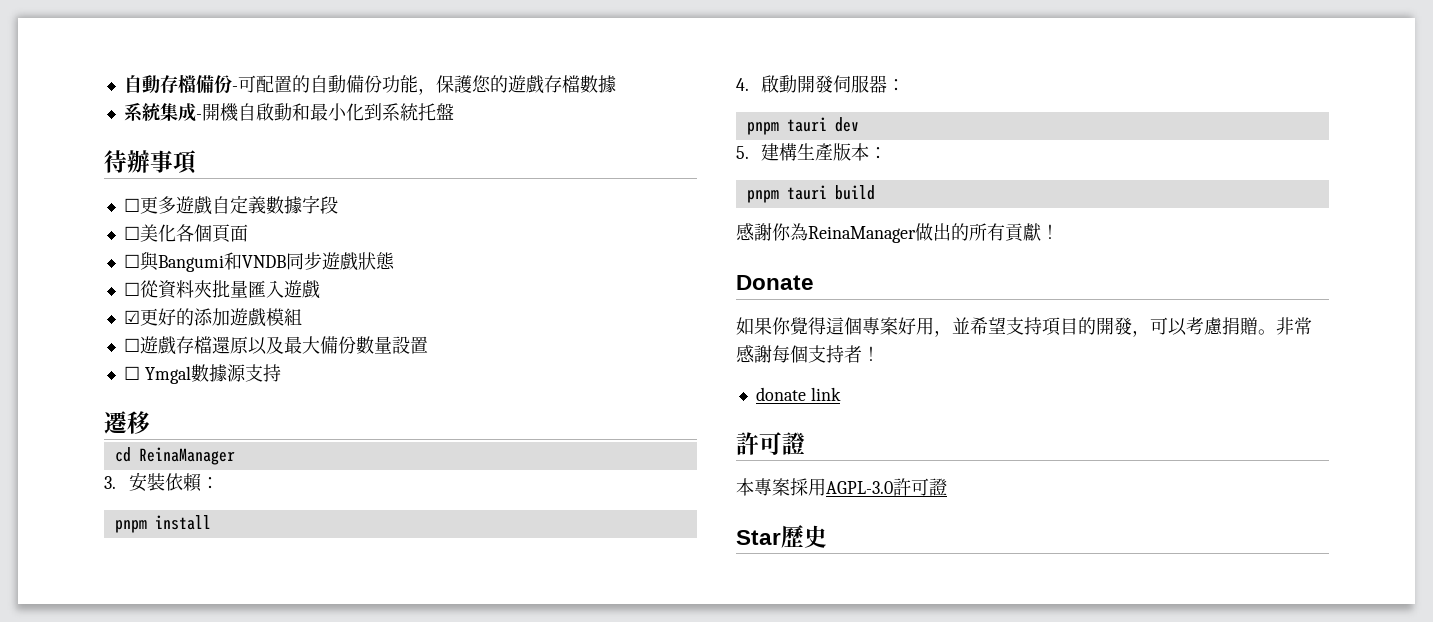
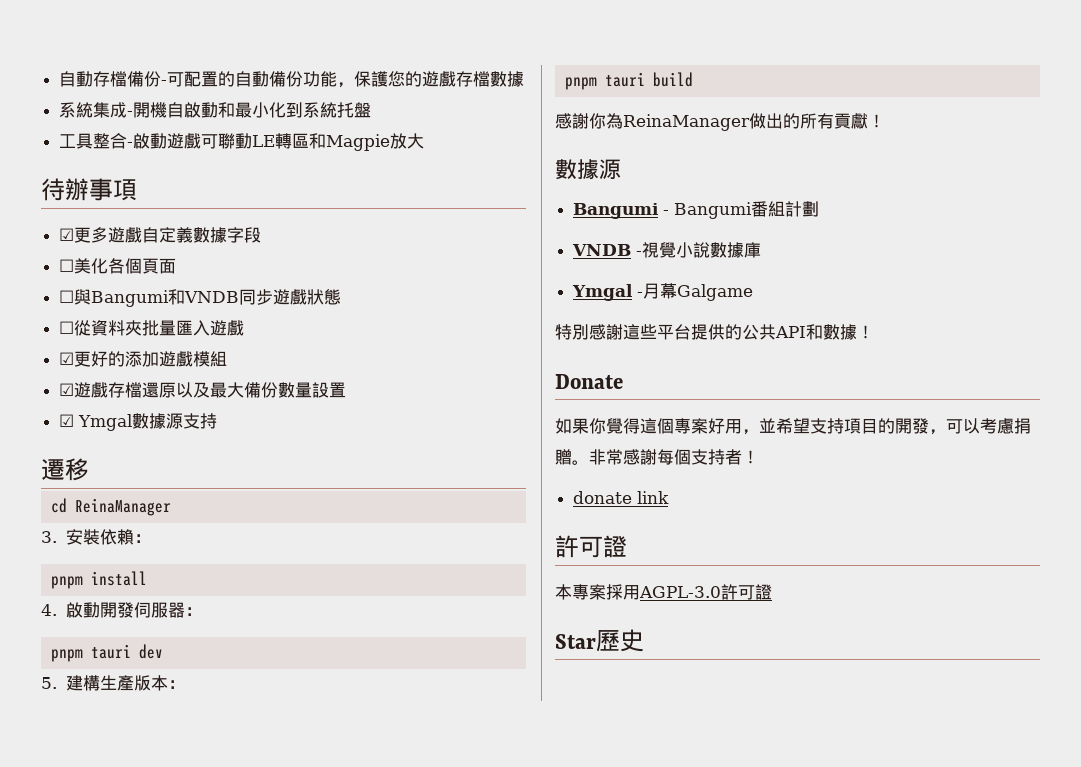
+ 工具整合-啟動遊戲可聯動LE轉區和Magpie放大
- ☐更多遊戲自定義數據字段
+ ☑更多遊戲自定義數據字段
- ☐遊戲存檔還原以及最大備份數量設置
+ ☑遊戲存檔還原以及最大備份數量設置
- ☐ Ymgal數據源支持
+ ☑ Ymgal數據源支持
  感謝你為ReinaManager做出的所有貢獻！
+ 數據源
+ Bangumi - Bangumi番組計劃
+ VNDB -視覺小說數據庫
+ Ymgal -月幕Galgame
+ 特別感謝這些平台提供的公共API和數據！

